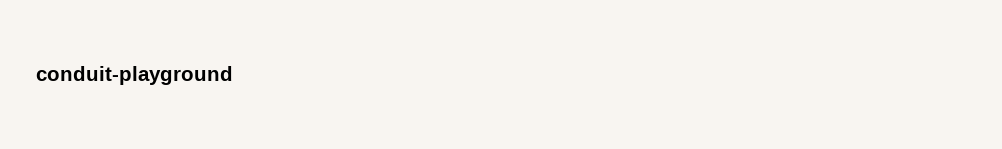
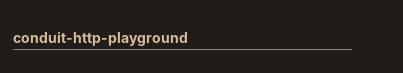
- conduit-playground
+ conduit-http-playground

